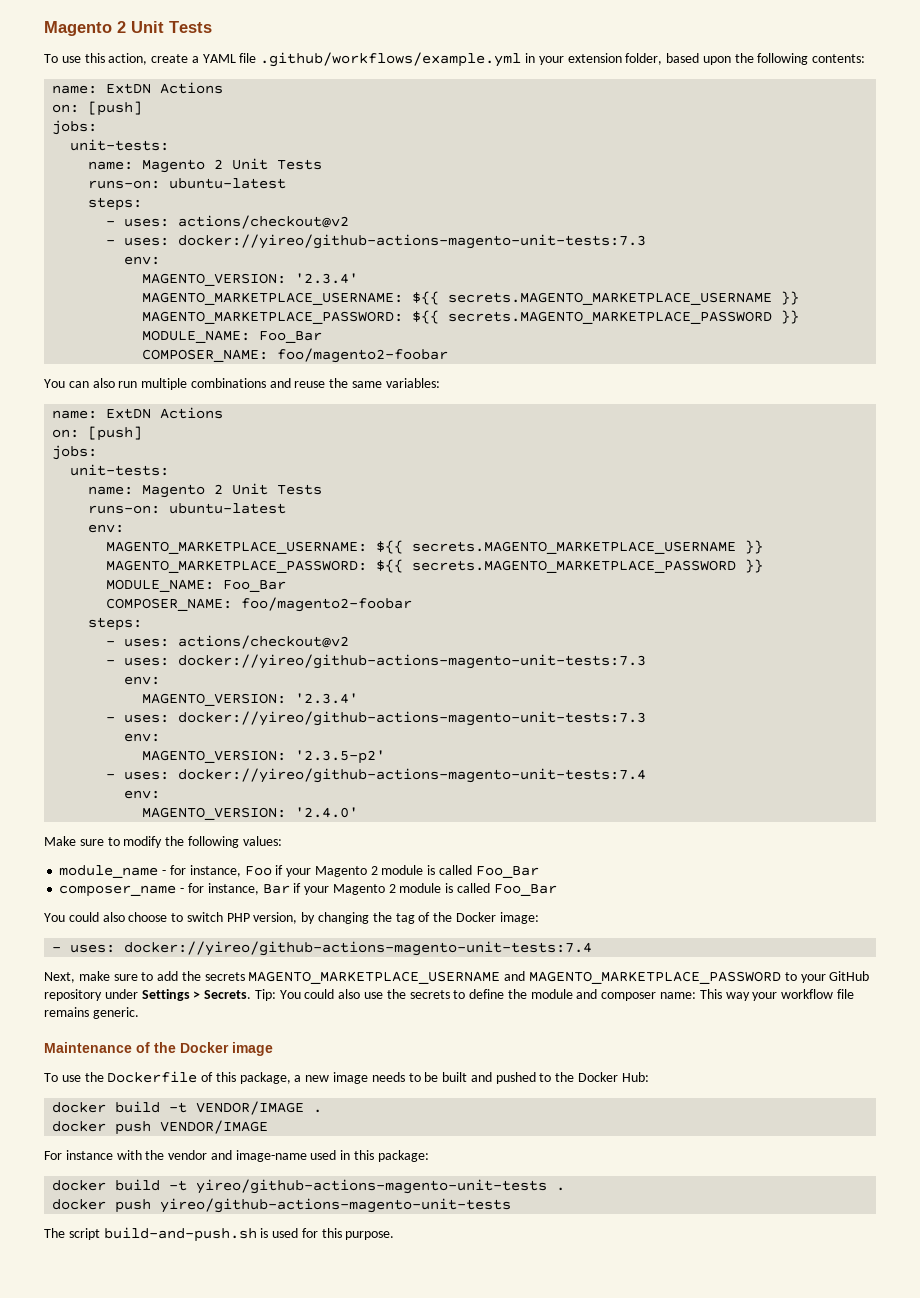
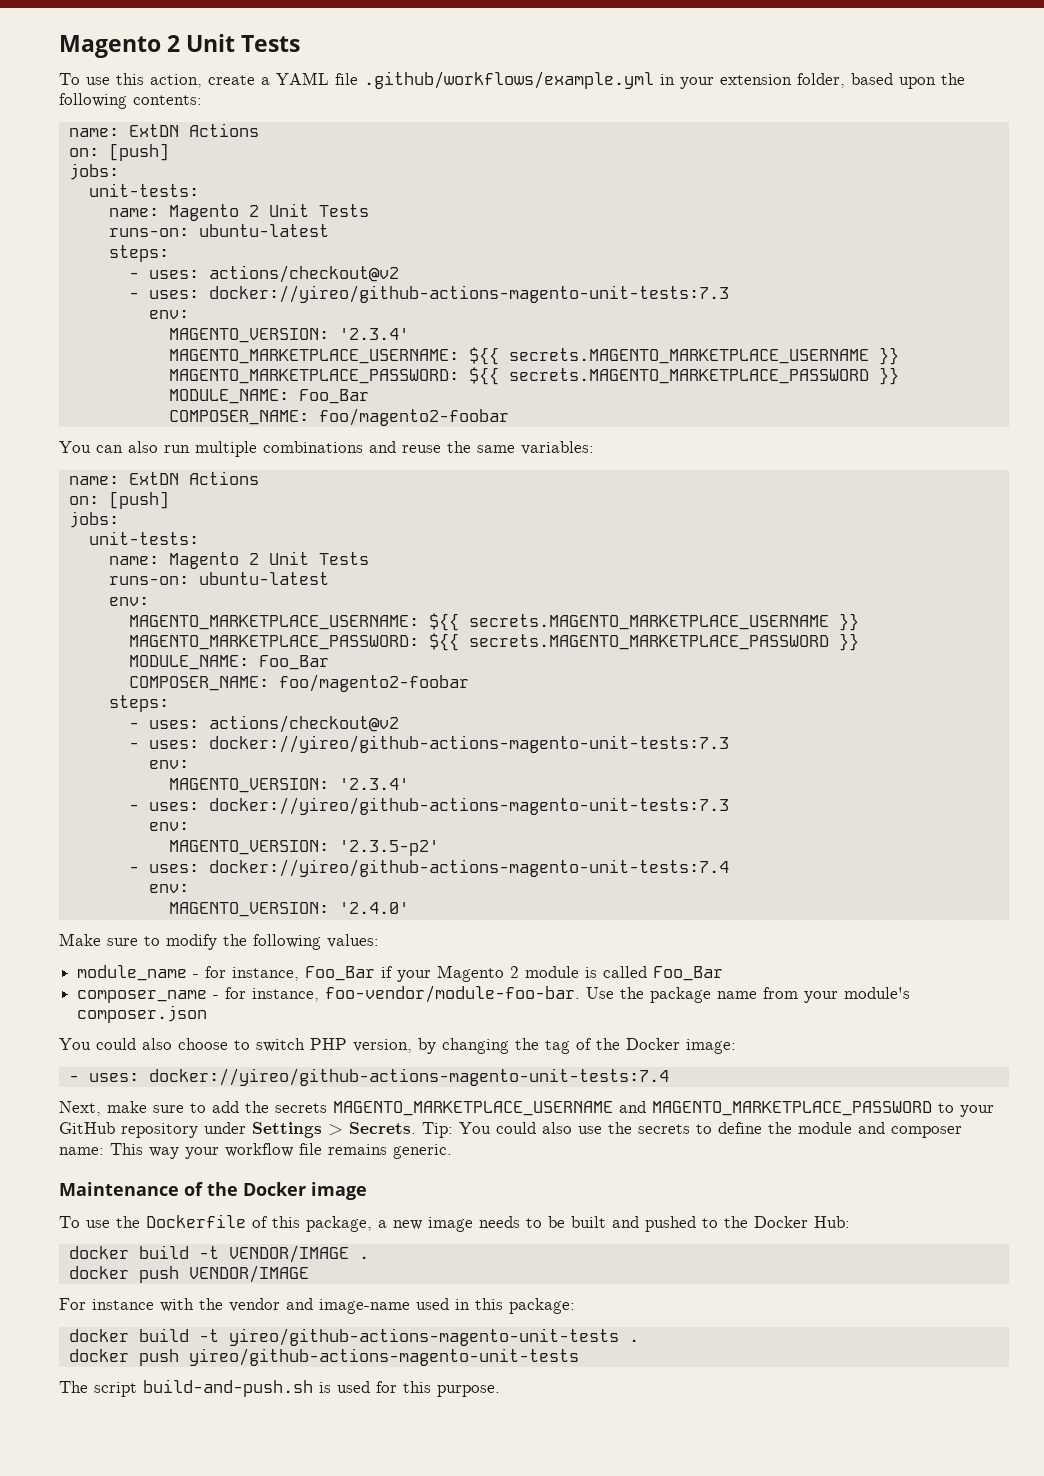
- module_name - for instance, Foo if your Magento 2 module is called Foo_Bar
+ module_name - for instance, Foo_Bar if your Magento 2 module is called Foo_Bar
- composer_name - for instance, Bar if your Magento 2 module is called Foo_Bar
+ composer_name - for instance, foo-vendor/module-foo-bar. Use the package name from your module's composer.json

